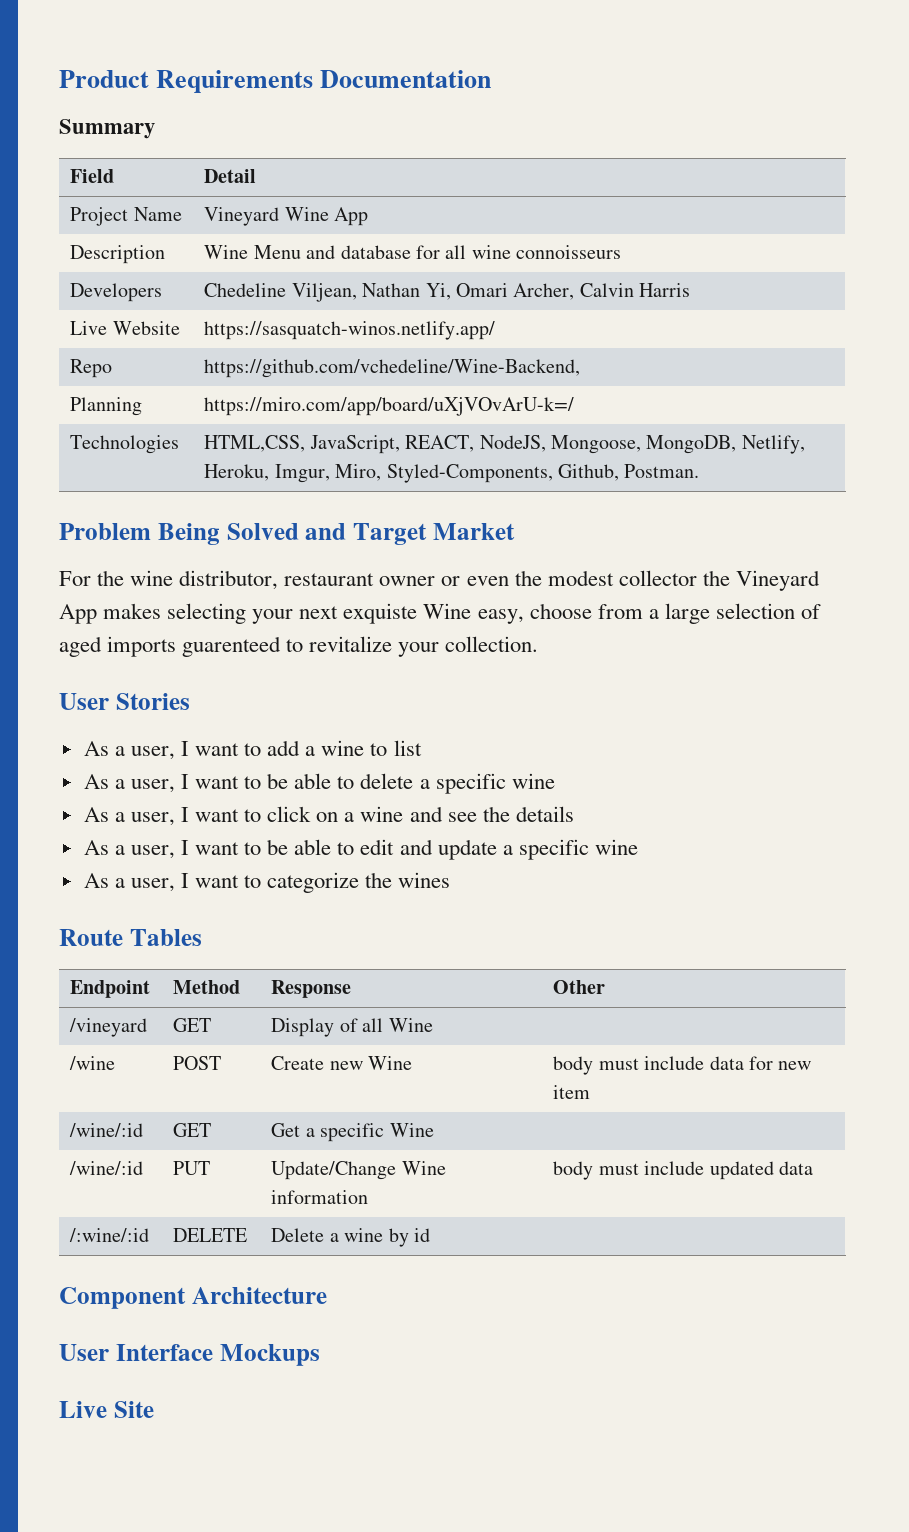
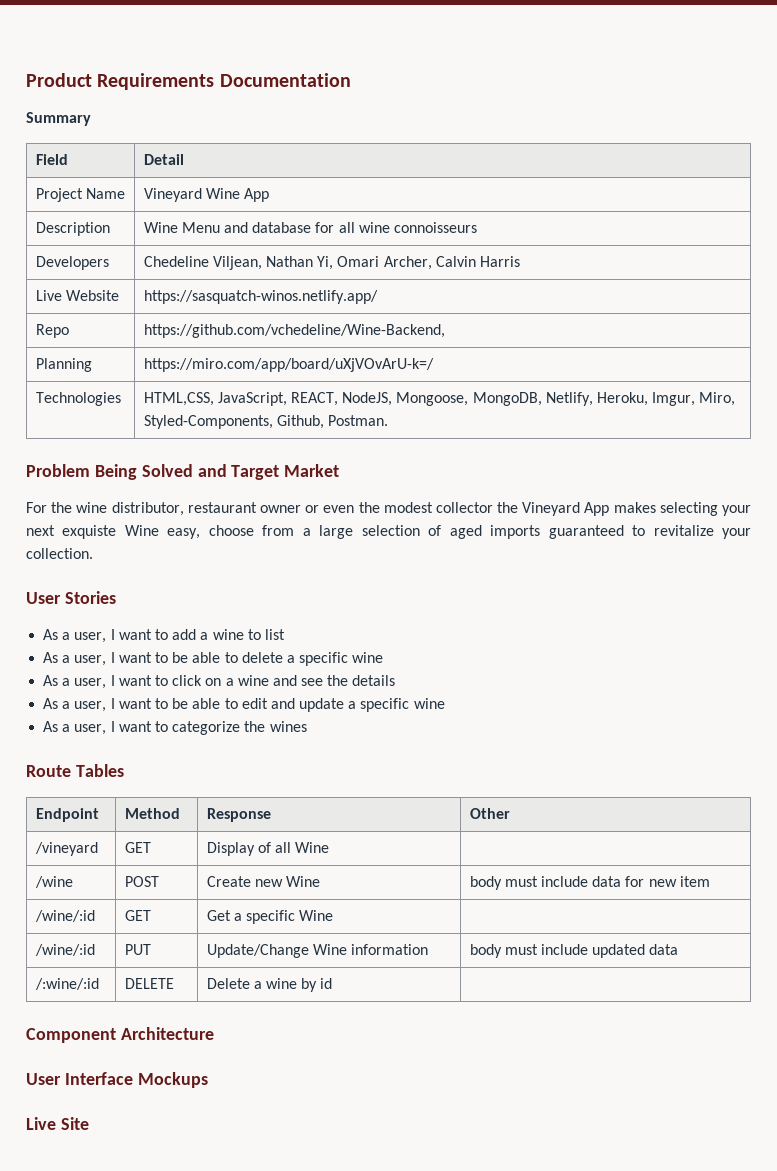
- For the wine distributor, restaurant owner or even the modest collector the Vineyard App makes selecting your next exquiste Wine easy, choose from a large selection of aged imports guarenteed to revitalize your collection.
+ For the wine distributor, restaurant owner or even the modest collector the Vineyard App makes selecting your next exquiste Wine easy, choose from a large selection of aged imports guaranteed to revitalize your collection.

